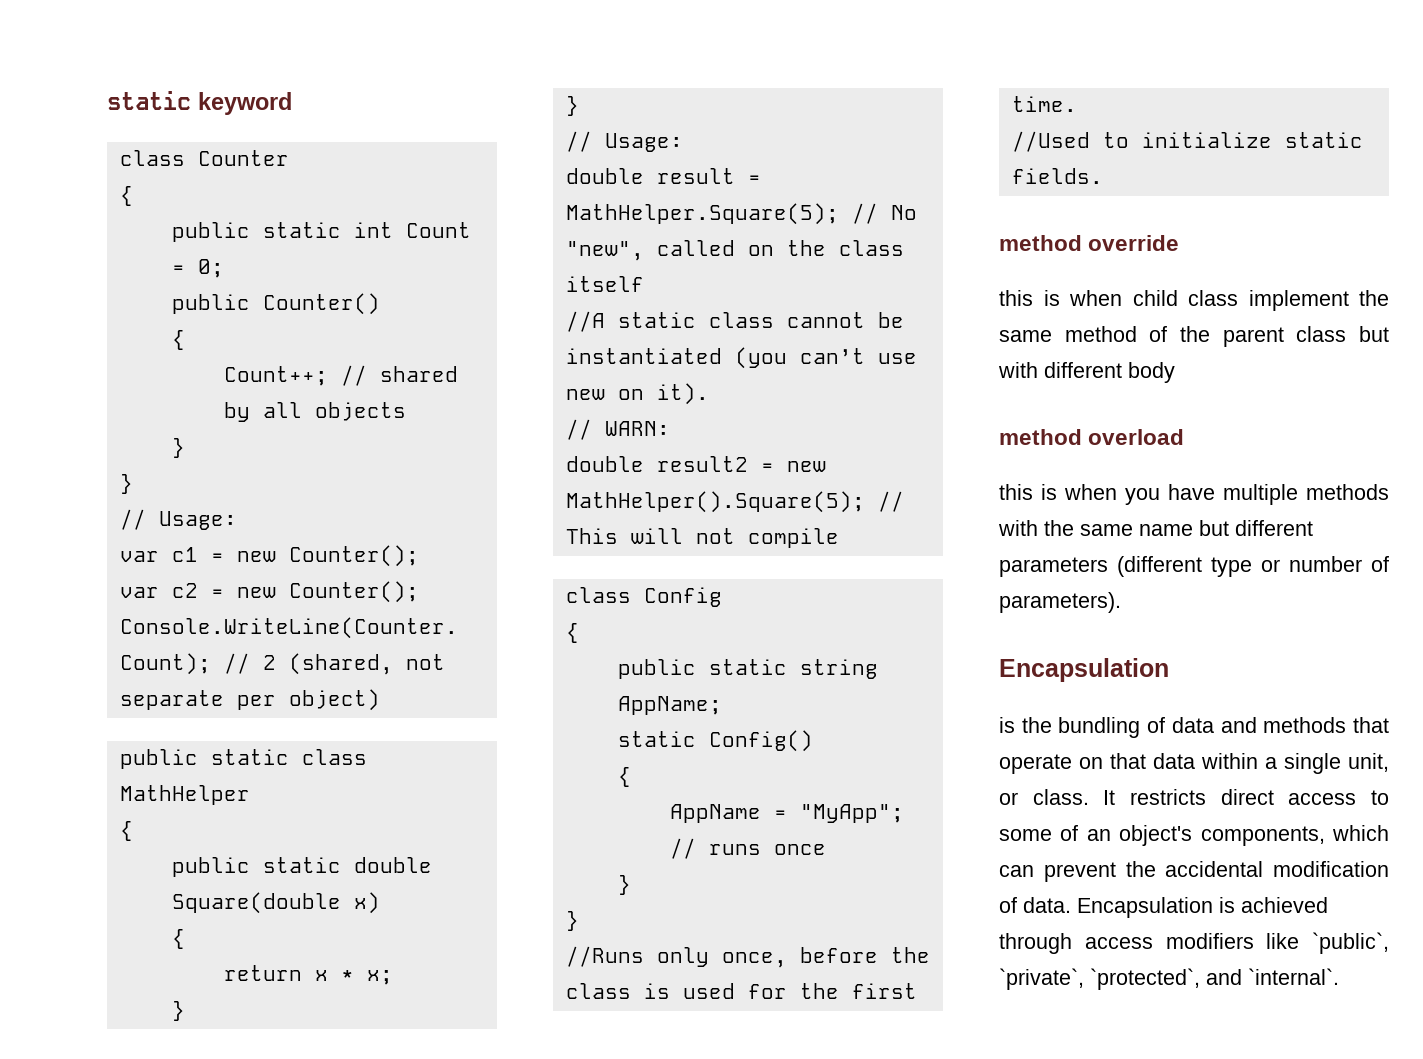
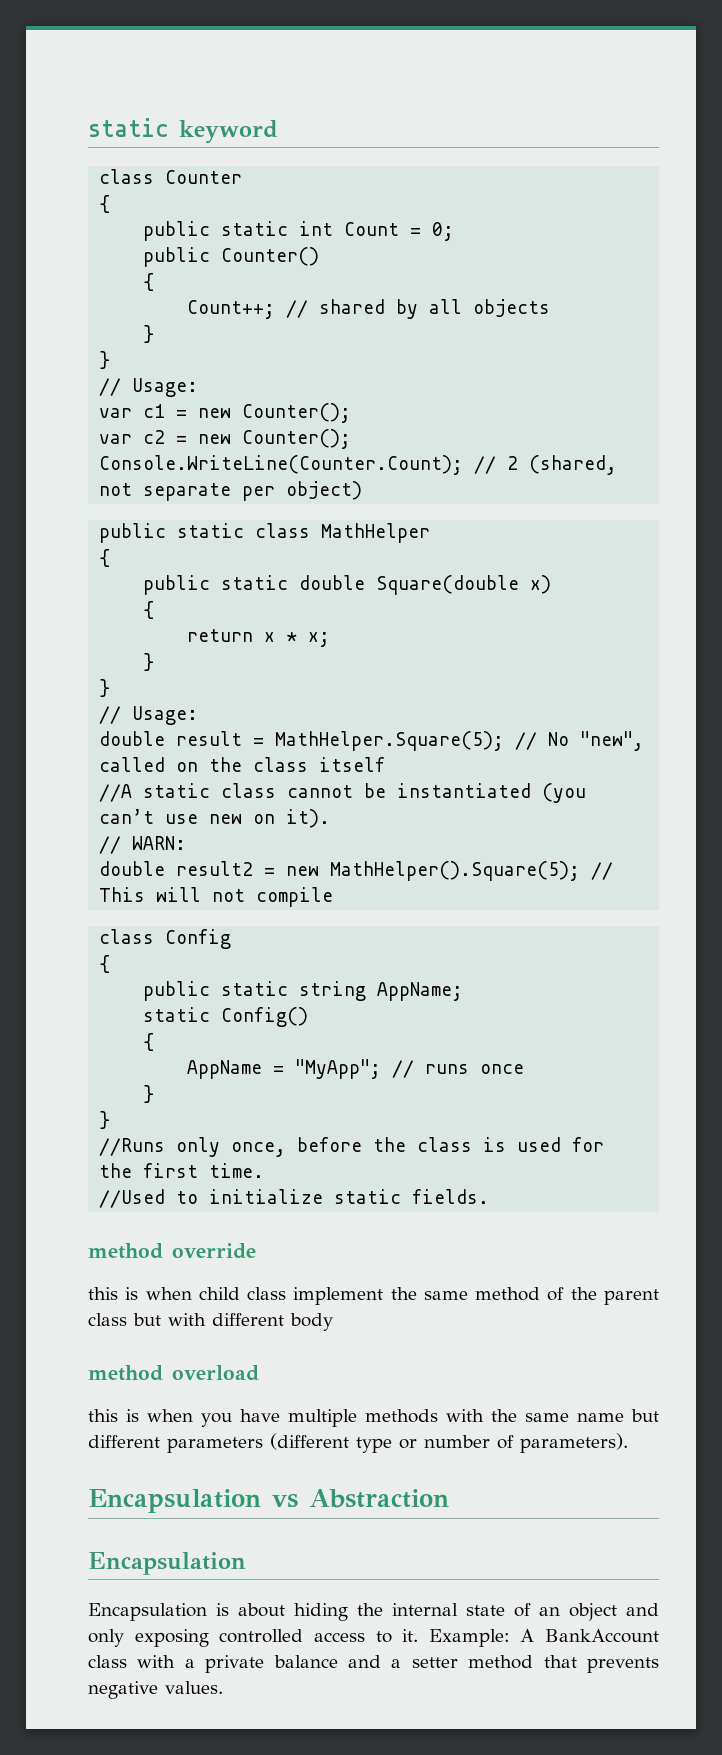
  this is when you have multiple methods with the same name but different parameters (different type or number of parameters).
+ Encapsulation vs Abstraction
  Encapsulation
- is the bundling of data and methods that operate on that data within a single unit, or class. It restricts direct access to some of an object's components, which can prevent the accidental modification of data. Encapsulation is achieved through access modifiers like `public`, `private`, `protected`, and `internal`.
+ Encapsulation is about hiding the internal state of an object and only exposing controlled access to it. Example: A BankAccount class with a private balance and a setter method that prevents negative values.

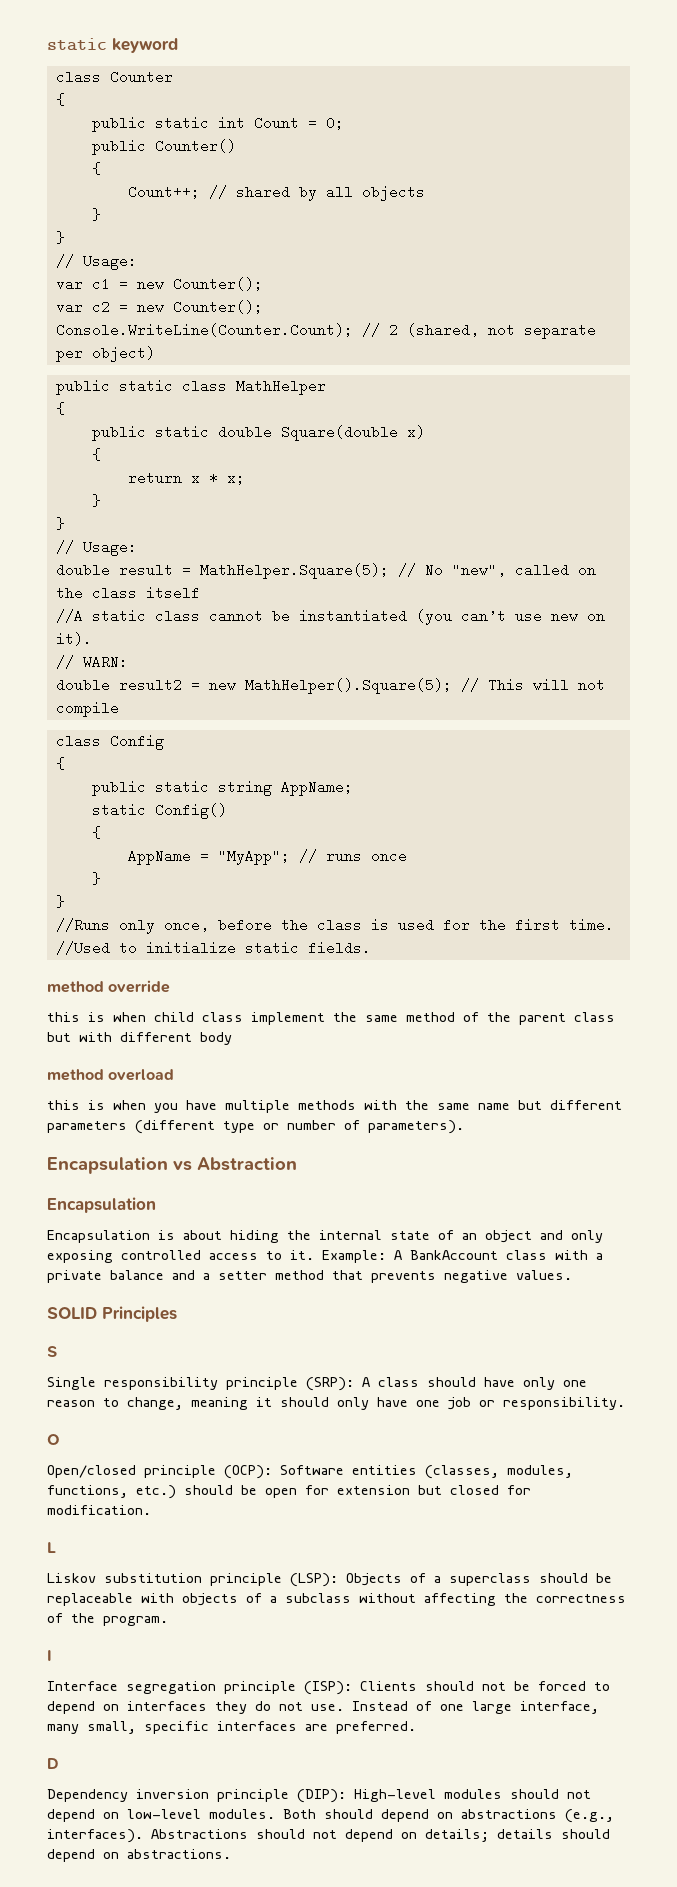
+ SOLID Principles
+ S
+ Single responsibility principle (SRP): A class should have only one reason to change, meaning it should only have one job or responsibility.
+ O
+ Open/closed principle (OCP): Software entities (classes, modules, functions, etc.) should be open for extension but closed for modification.
+ L
+ Liskov substitution principle (LSP): Objects of a superclass should be replaceable with objects of a subclass without affecting the correctness of the program.
+ I
+ Interface segregation principle (ISP): Clients should not be forced to depend on interfaces they do not use. Instead of one large interface, many small, specific interfaces are preferred.
+ D
+ Dependency inversion principle (DIP): High-level modules should not depend on low-level modules. Both should depend on abstractions (e.g., interfaces). Abstractions should not depend on details; details should depend on abstractions.

